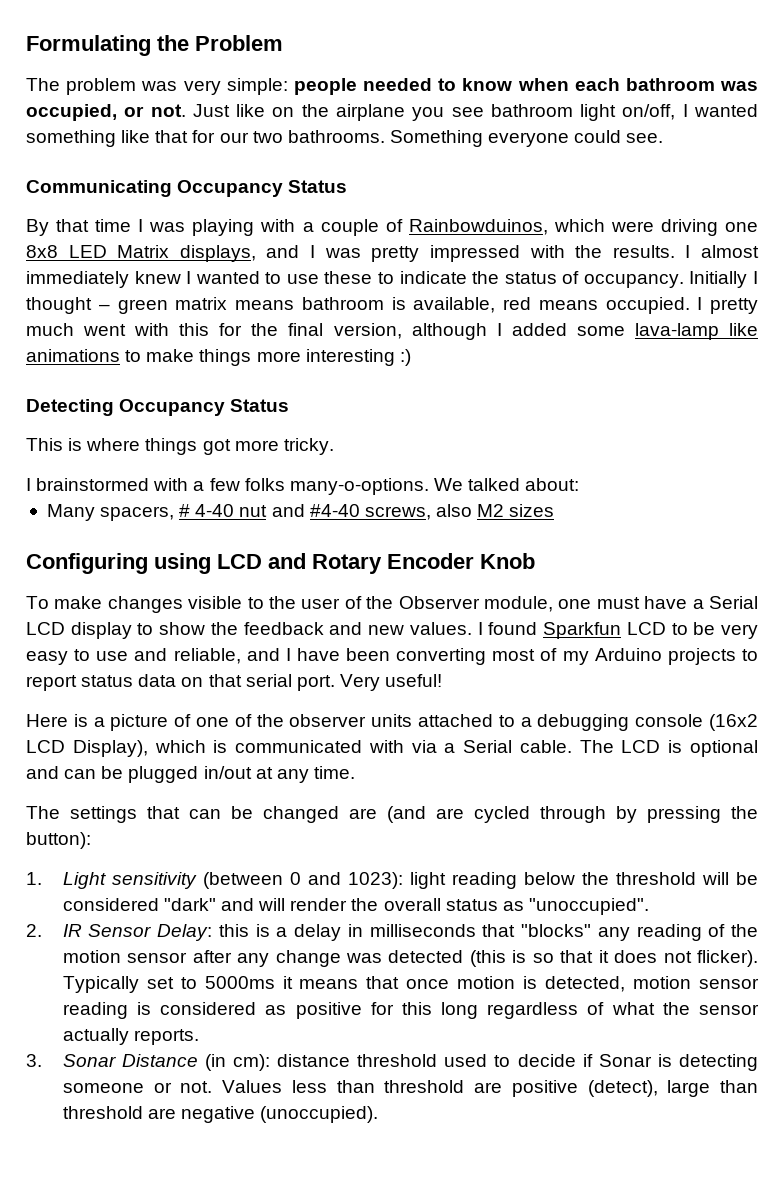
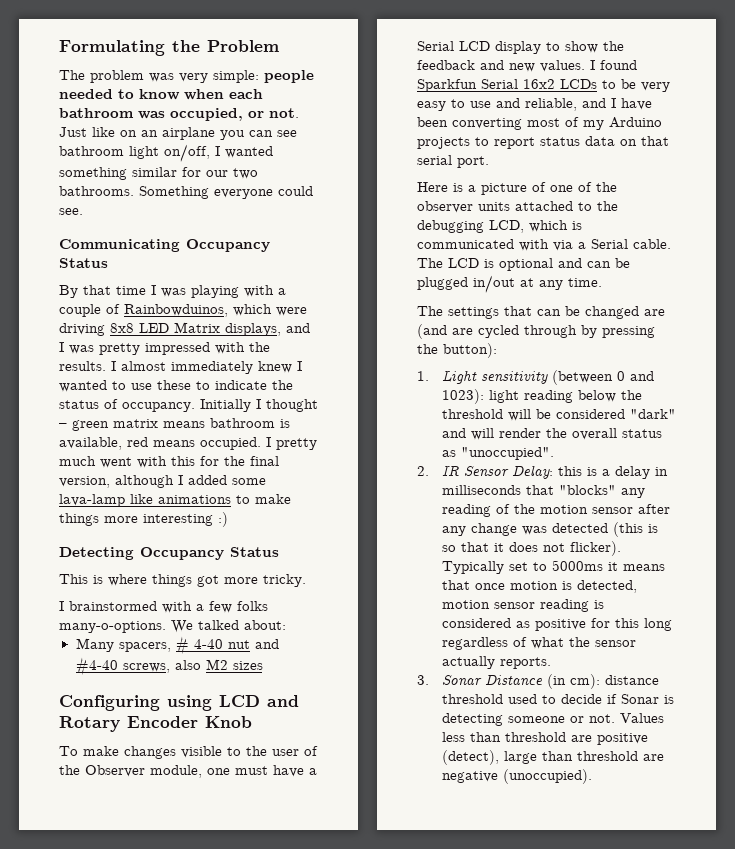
- Just like on the airplane you see bathroom light on/off, I wanted something like that for our two bathrooms.
+ Just like on an airplane you can see bathroom light on/off, I wanted something similar for our two bathrooms.
- By that time I was playing with a couple of Rainbowduinos, which were driving one 8x8 LED Matrix displays, and I was pretty impressed with the results.
+ By that time I was playing with a couple of Rainbowduinos, which were driving 8x8 LED Matrix displays, and I was pretty impressed with the results.
- I found Sparkfun LCD to be very easy to use and reliable, and I have been converting most of my Arduino projects to report status data on that serial port. Very useful!
+ I found Sparkfun Serial 16x2 LCDs to be very easy to use and reliable, and I have been converting most of my Arduino projects to report status data on that serial port.
- Here is a picture of one of the observer units attached to a debugging console (16x2 LCD Display), which is communicated with via a Serial cable.
+ Here is a picture of one of the observer units attached to the debugging LCD, which is communicated with via a Serial cable.

